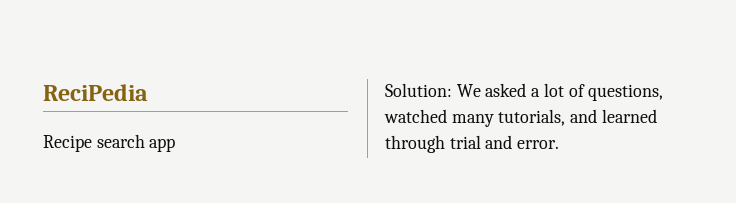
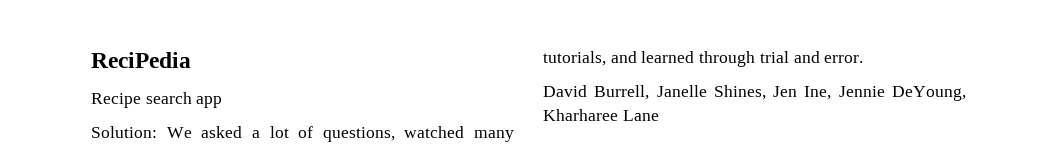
+ David Burrell, Janelle Shines, Jen Ine, Jennie DeYoung, Kharharee Lane

